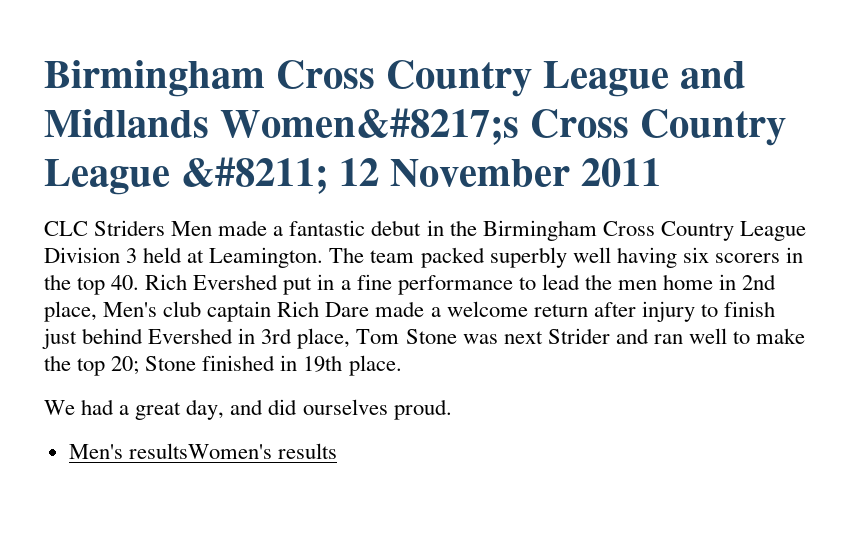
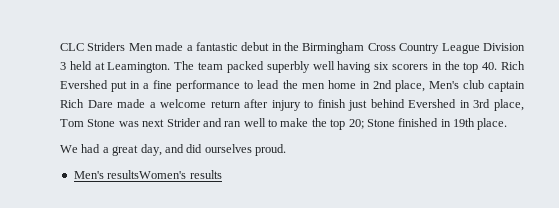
- Birmingham Cross Country League and Midlands Women&#8217;s Cross Country League &#8211; 12 November 2011

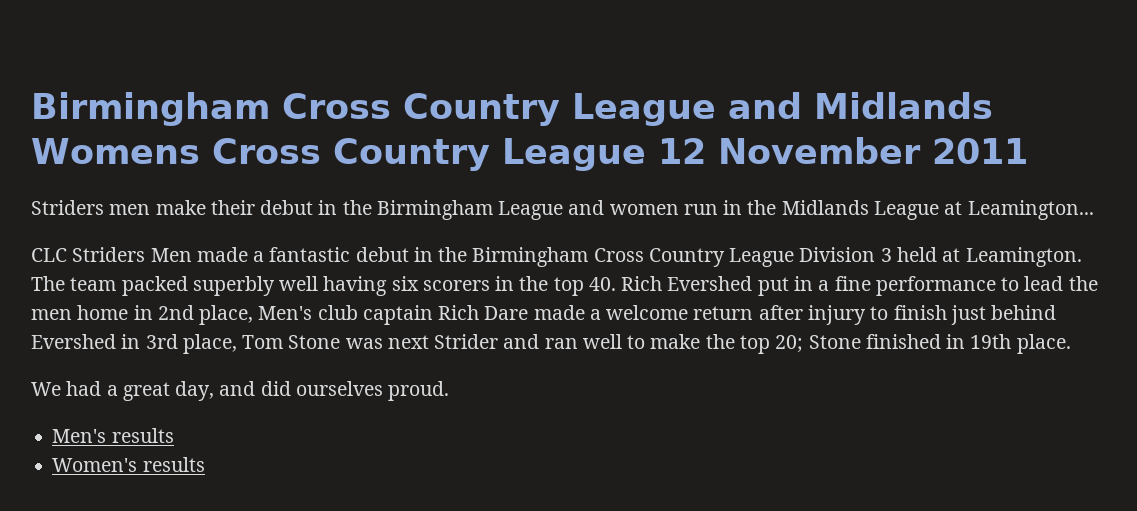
+ Birmingham Cross Country League and Midlands Womens Cross Country League 12 November 2011
+ Striders men make their debut in the Birmingham League and women run in the Midlands League at Leamington...
- Men's resultsWomen's results
+ Men's results
+ Women's results

